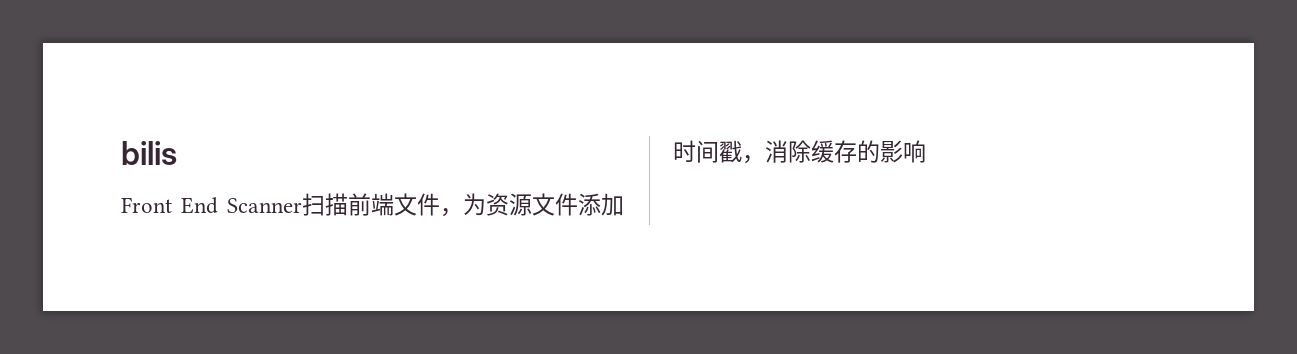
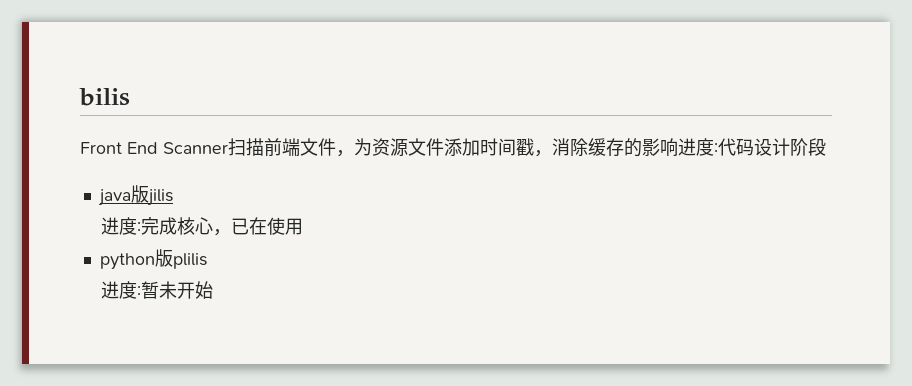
- Front End Scanner扫描前端文件，为资源文件添加时间戳，消除缓存的影响
+ Front End Scanner扫描前端文件，为资源文件添加时间戳，消除缓存的影响进度:代码设计阶段
+ java版jilis
+ 进度:完成核心，已在使用
+ python版plilis
+ 进度:暂未开始

